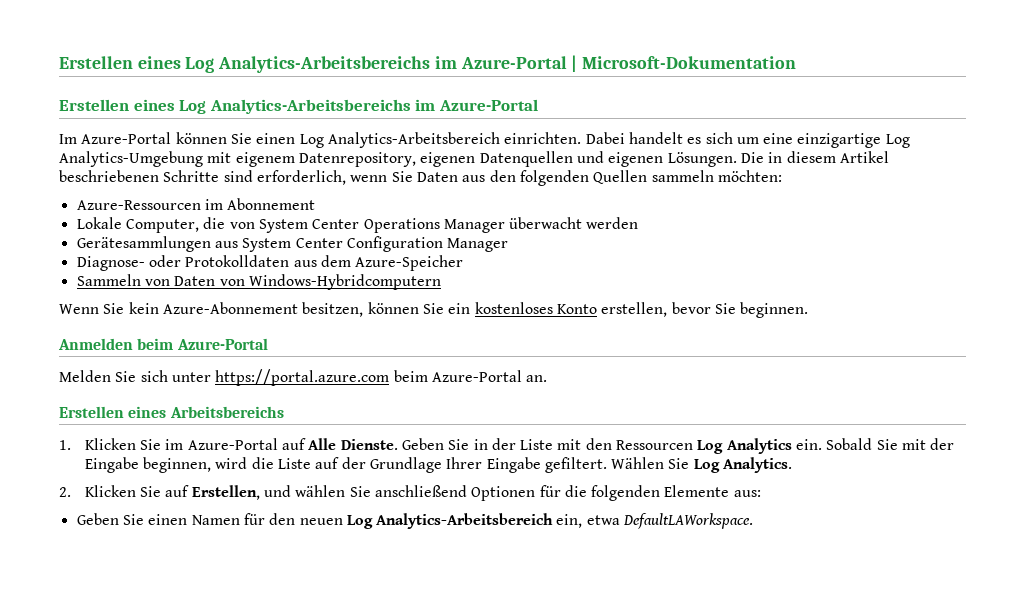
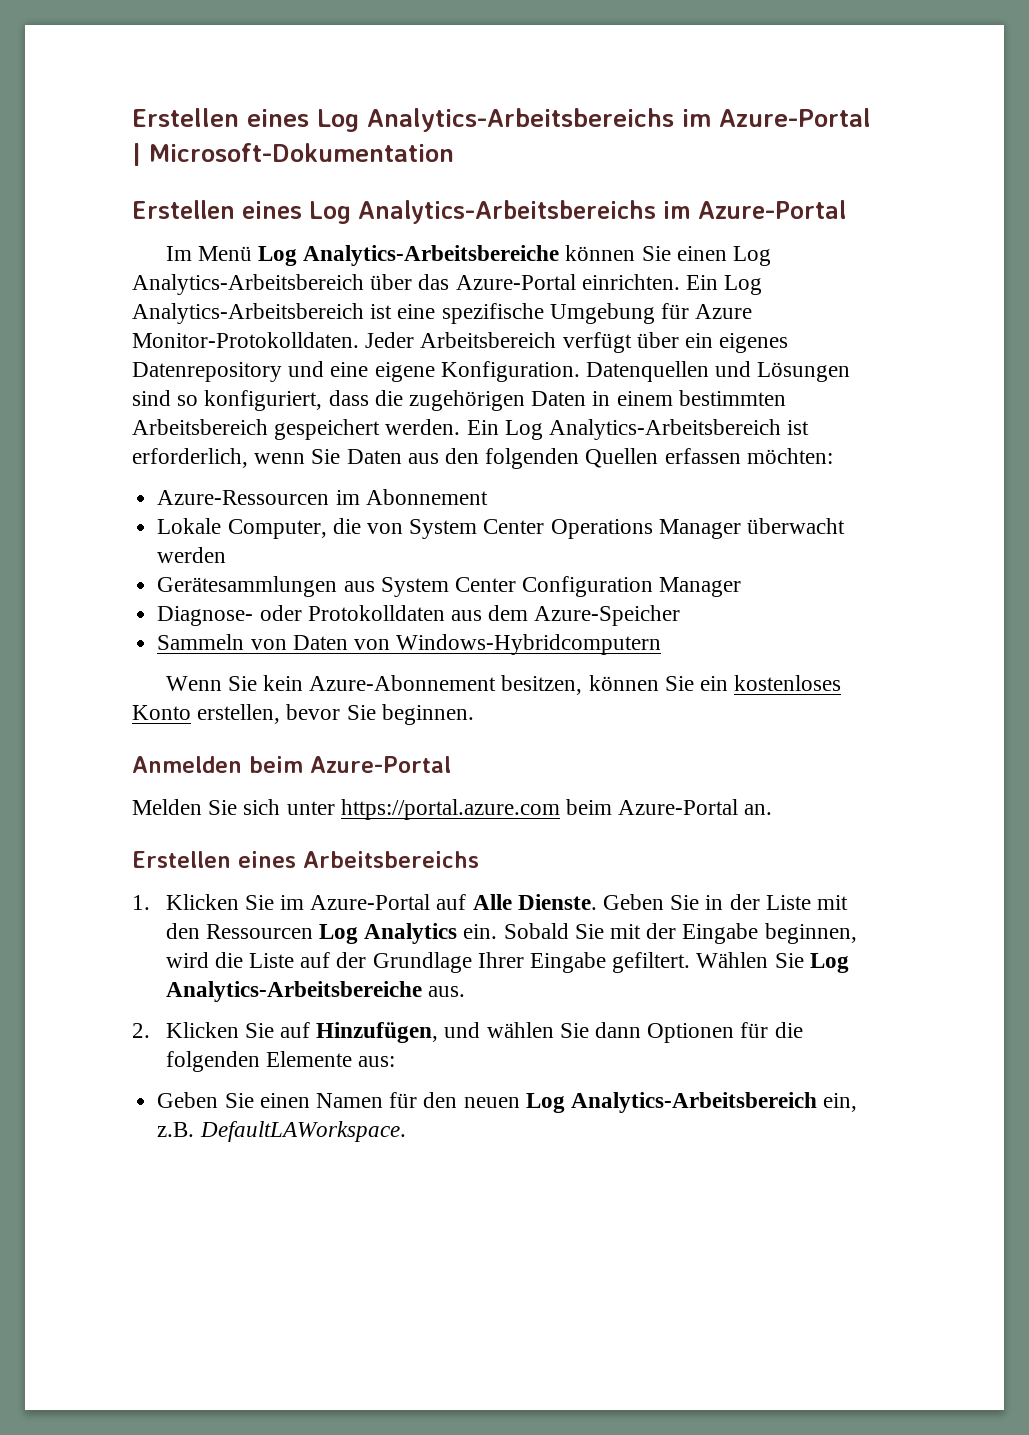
- Im Azure-Portal können Sie einen Log Analytics-Arbeitsbereich einrichten. Dabei handelt es sich um eine einzigartige Log Analytics-Umgebung mit eigenem Datenrepository, eigenen Datenquellen und eigenen Lösungen. Die in diesem Artikel beschriebenen Schritte sind erforderlich, wenn Sie Daten aus den folgenden Quellen sammeln möchten:
+ Im Menü Log Analytics-Arbeitsbereiche können Sie einen Log Analytics-Arbeitsbereich über das Azure-Portal einrichten. Ein Log Analytics-Arbeitsbereich ist eine spezifische Umgebung für Azure Monitor-Protokolldaten. Jeder Arbeitsbereich verfügt über ein eigenes Datenrepository und eine eigene Konfiguration. Datenquellen und Lösungen sind so konfiguriert, dass die zugehörigen Daten in einem bestimmten Arbeitsbereich gespeichert werden. Ein Log Analytics-Arbeitsbereich ist erforderlich, wenn Sie Daten aus den folgenden Quellen erfassen möchten:
- Wählen Sie Log Analytics.
+ Wählen Sie Log Analytics-Arbeitsbereiche aus.
- 2. Klicken Sie auf Erstellen, und wählen Sie anschließend Optionen für die folgenden Elemente aus:
+ 2. Klicken Sie auf Hinzufügen, und wählen Sie dann Optionen für die folgenden Elemente aus:
- Geben Sie einen Namen für den neuen Log Analytics-Arbeitsbereich ein, etwa DefaultLAWorkspace.
+ Geben Sie einen Namen für den neuen Log Analytics-Arbeitsbereich ein, z.B. DefaultLAWorkspace.

